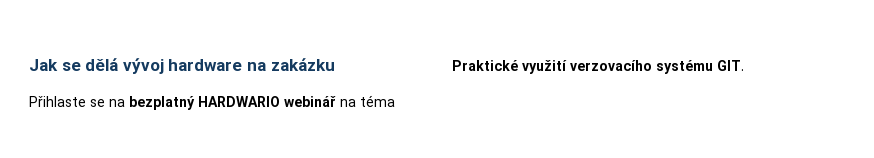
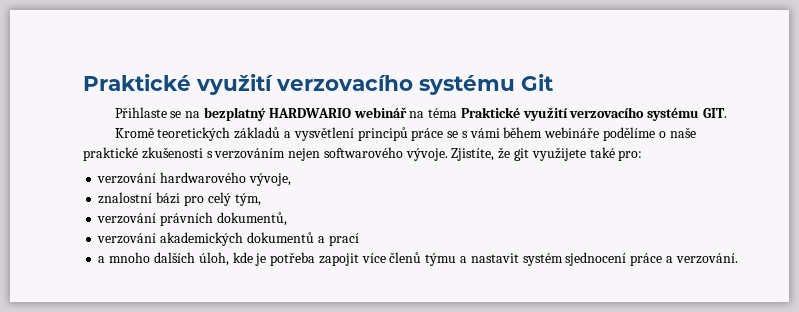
- Jak se dělá vývoj hardware na zakázku
+ Praktické využití verzovacího systému Git
+ Kromě teoretických základů a vysvětlení principů práce se s vámi během webináře podělíme o naše praktické zkušenosti s verzováním nejen softwarového vývoje. Zjistíte, že git využijete také pro:
+ verzování hardwarového vývoje,
+ znalostní bázi pro celý tým,
+ verzování právních dokumentů,
+ verzování akademických dokumentů a prací
+ a mnoho dalších úloh, kde je potřeba zapojit více členů týmu a nastavit systém sjednocení práce a verzování.

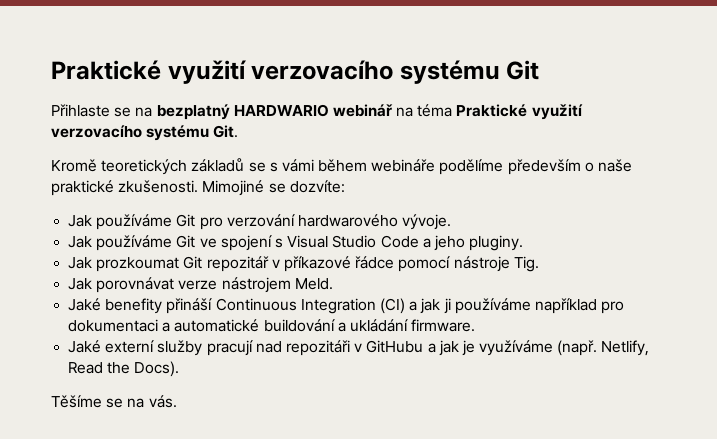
- Přihlaste se na bezplatný HARDWARIO webinář na téma Praktické využití verzovacího systému GIT.
+ Přihlaste se na bezplatný HARDWARIO webinář na téma Praktické využití verzovacího systému Git.
- Kromě teoretických základů a vysvětlení principů práce se s vámi během webináře podělíme o naše praktické zkušenosti s verzováním nejen softwarového vývoje. Zjistíte, že git využijete také pro:
- verzování hardwarového vývoje,
- znalostní bázi pro celý tým,
- verzování právních dokumentů,
- verzování akademických dokumentů a prací
- a mnoho dalších úloh, kde je potřeba zapojit více členů týmu a nastavit systém sjednocení práce a verzování.
+ Kromě teoretických základů se s vámi během webináře podělíme především o naše praktické zkušenosti. Mimojiné se dozvíte:
+ Jak používáme Git pro verzování hardwarového vývoje.
+ Jak používáme Git ve spojení s Visual Studio Code a jeho pluginy.
+ Jak prozkoumat Git repozitář v příkazové řádce pomocí nástroje Tig.
+ Jak porovnávat verze nástrojem Meld.
+ Jaké benefity přináší Continuous Integration (CI) a jak ji používáme například pro dokumentaci a automatické buildování a ukládání firmware.
+ Jaké externí služby pracují nad repozitáři v GitHubu a jak je využíváme (např. Netlify, Read the Docs).
+ Těšíme se na vás.

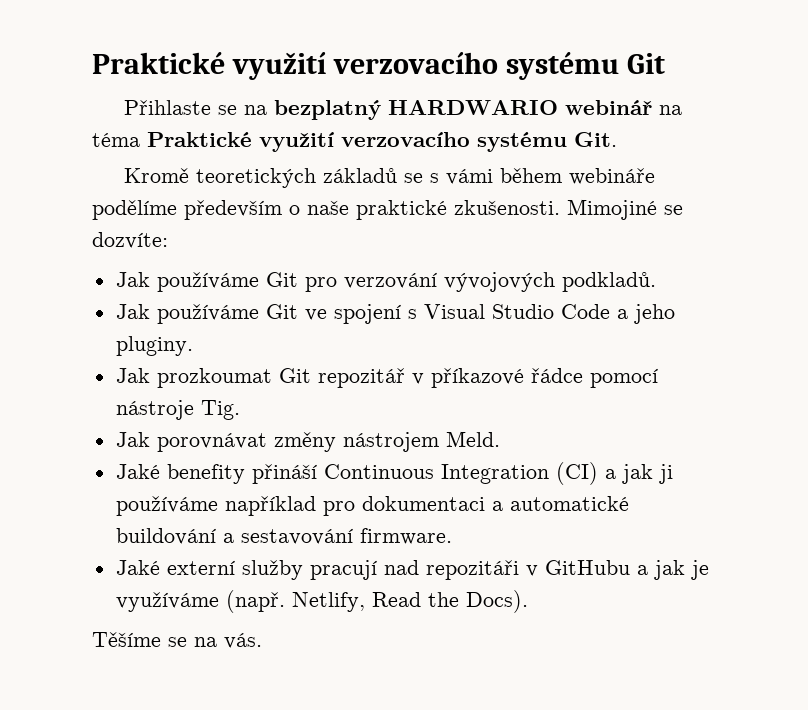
- Jak používáme Git pro verzování hardwarového vývoje.
+ Jak používáme Git pro verzování vývojových podkladů.
- Jak porovnávat verze nástrojem Meld.
+ Jak porovnávat změny nástrojem Meld.
- Jaké benefity přináší Continuous Integration (CI) a jak ji používáme například pro dokumentaci a automatické buildování a ukládání firmware.
+ Jaké benefity přináší Continuous Integration (CI) a jak ji používáme například pro dokumentaci a automatické buildování a sestavování firmware.

